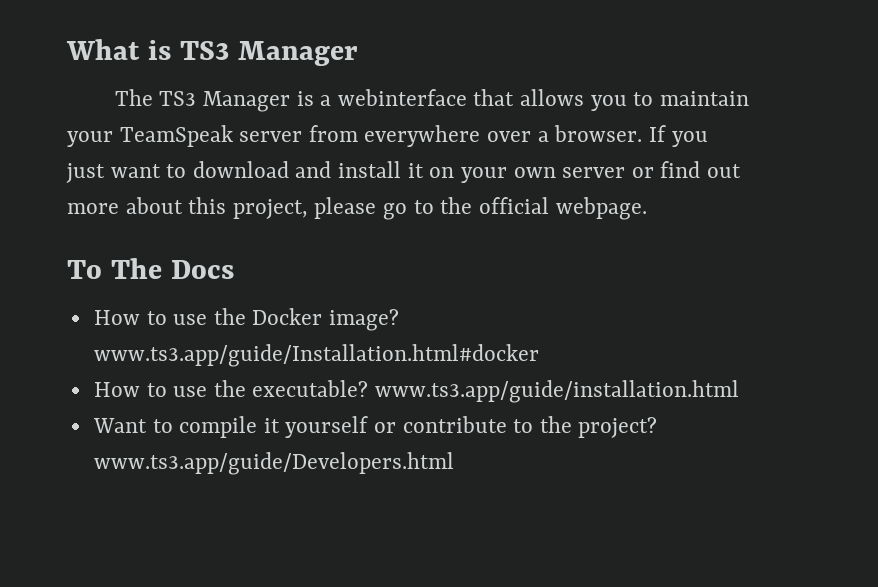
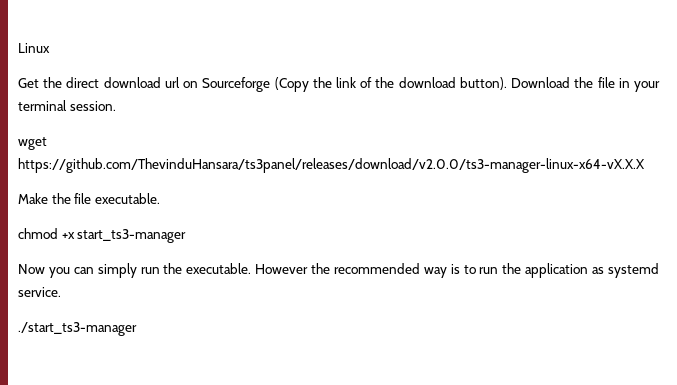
- What is TS3 Manager
- The TS3 Manager is a webinterface that allows you to maintain your TeamSpeak server from everywhere over a browser. If you just want to download and install it on your own server or find out more about this project, please go to the official webpage.
- To The Docs
- How to use the Docker image? www.ts3.app/guide/Installation.html#docker
- How to use the executable? www.ts3.app/guide/installation.html
- Want to compile it yourself or contribute to the project? www.ts3.app/guide/Developers.html
+ Linux
+ Get the direct download url on Sourceforge (Copy the link of the download button). Download the file in your terminal session.
+ wget https://github.com/ThevinduHansara/ts3panel/releases/download/v2.0.0/ts3-manager-linux-x64-vX.X.X
+ Make the file executable.
+ chmod +x start_ts3-manager
+ Now you can simply run the executable. However the recommended way is to run the application as systemd service.
+ ./start_ts3-manager

